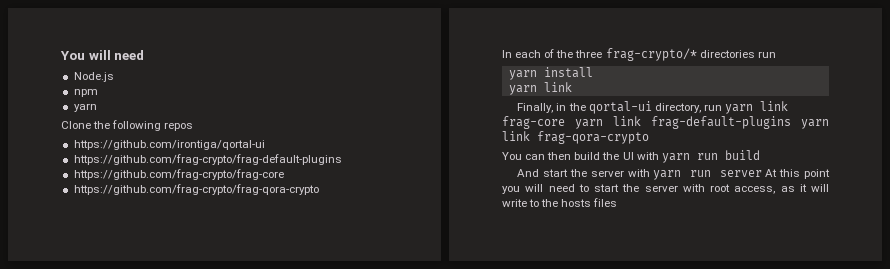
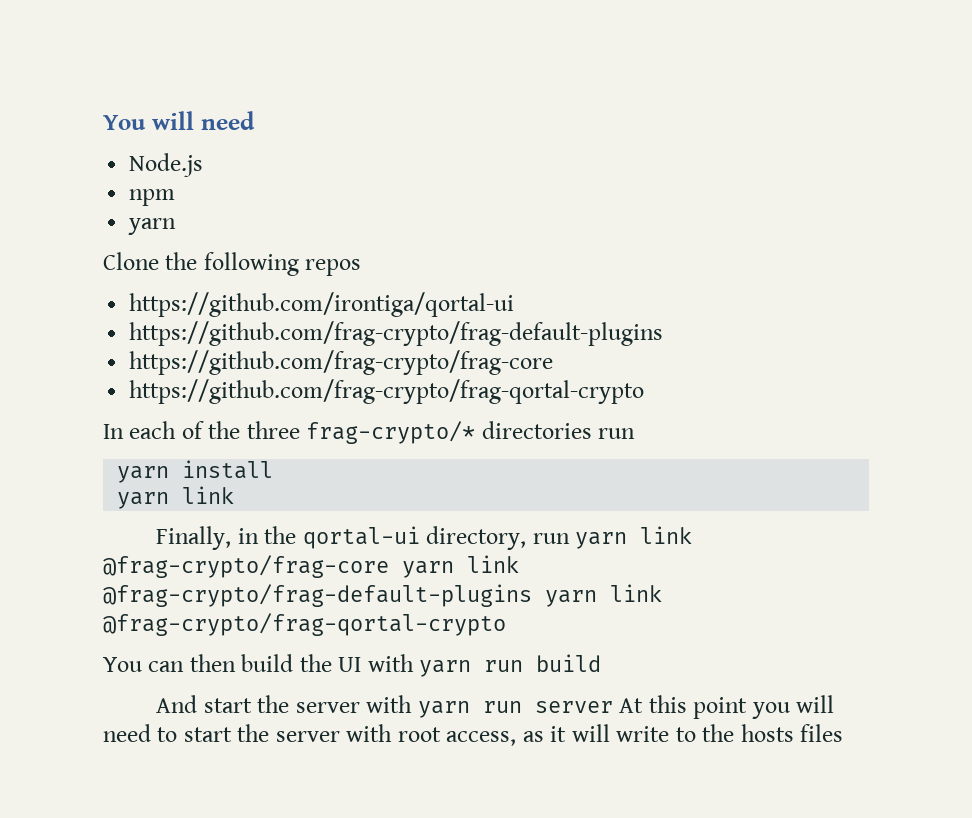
- https://github.com/frag-crypto/frag-qora-crypto
+ https://github.com/frag-crypto/frag-qortal-crypto
- Finally, in the qortal-ui directory, run yarn link frag-core yarn link frag-default-plugins yarn link frag-qora-crypto
+ Finally, in the qortal-ui directory, run yarn link @frag-crypto/frag-core yarn link @frag-crypto/frag-default-plugins yarn link @frag-crypto/frag-qortal-crypto

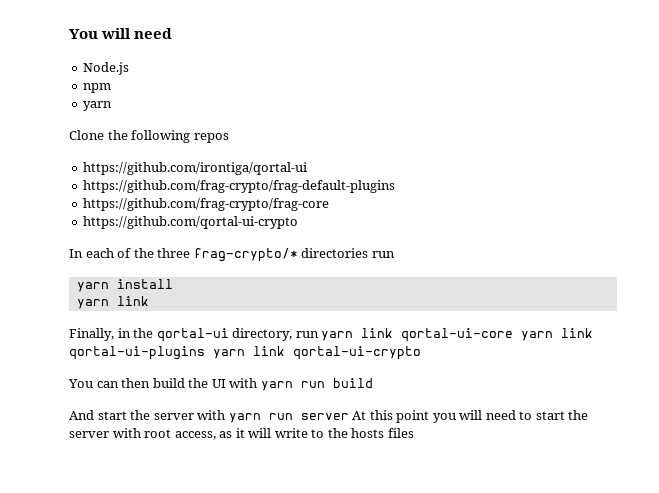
- https://github.com/frag-crypto/frag-qortal-crypto
+ https://github.com/qortal-ui-crypto
- Finally, in the qortal-ui directory, run yarn link @frag-crypto/frag-core yarn link @frag-crypto/frag-default-plugins yarn link @frag-crypto/frag-qortal-crypto
+ Finally, in the qortal-ui directory, run yarn link qortal-ui-core yarn link qortal-ui-plugins yarn link qortal-ui-crypto

